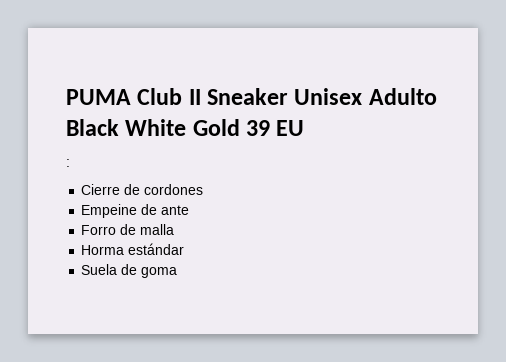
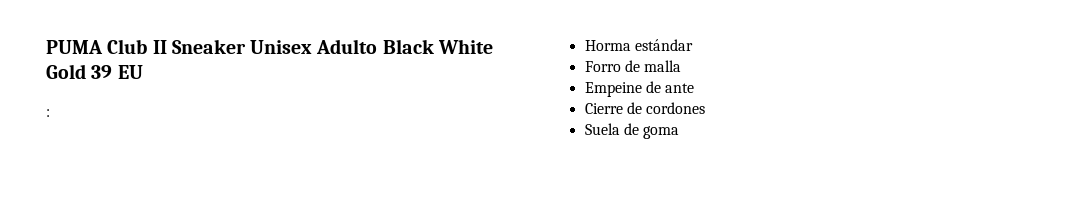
+ Horma estándar
+ Forro de malla
+ Empeine de ante
  Cierre de cordones
- Empeine de ante
- Forro de malla
- Horma estándar

